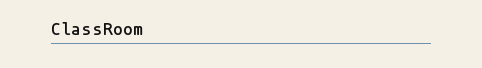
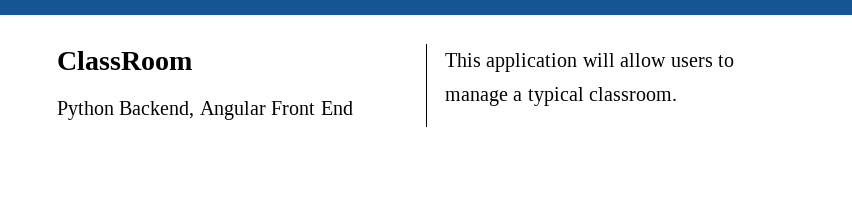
+ Python Backend, Angular Front End
+ This application will allow users to manage a typical classroom.

